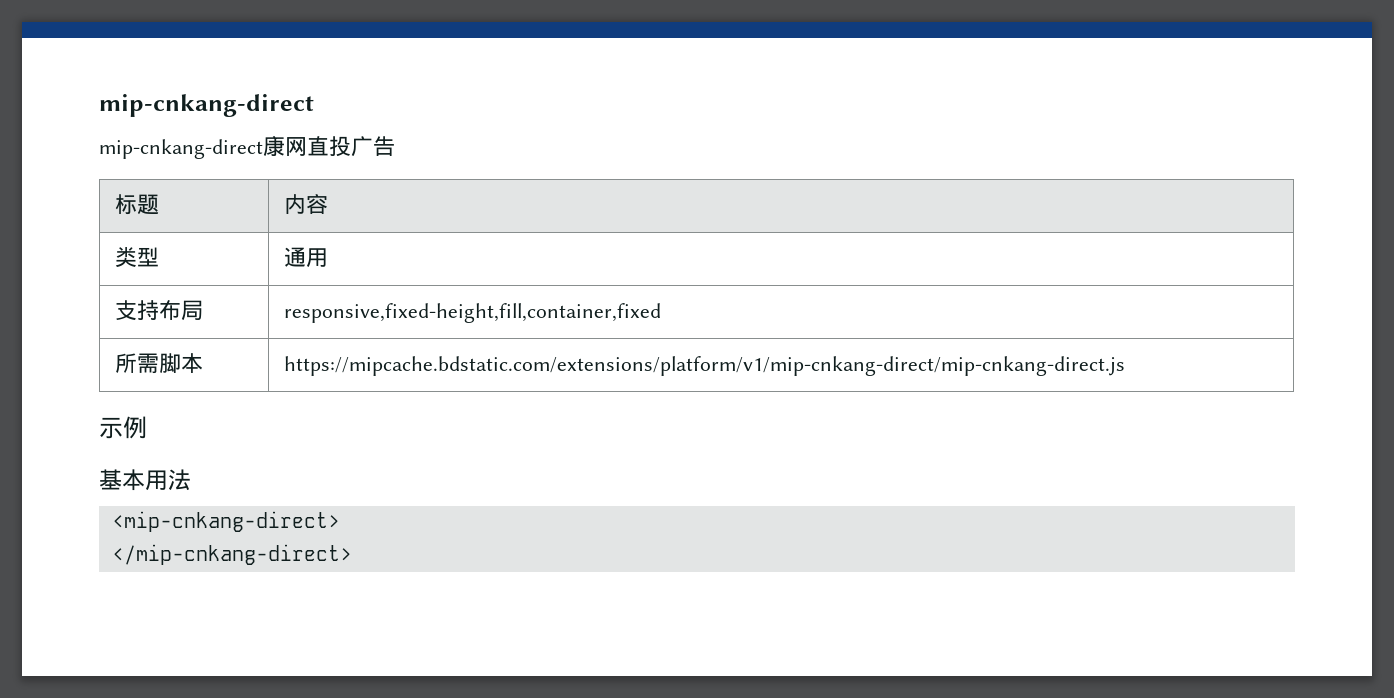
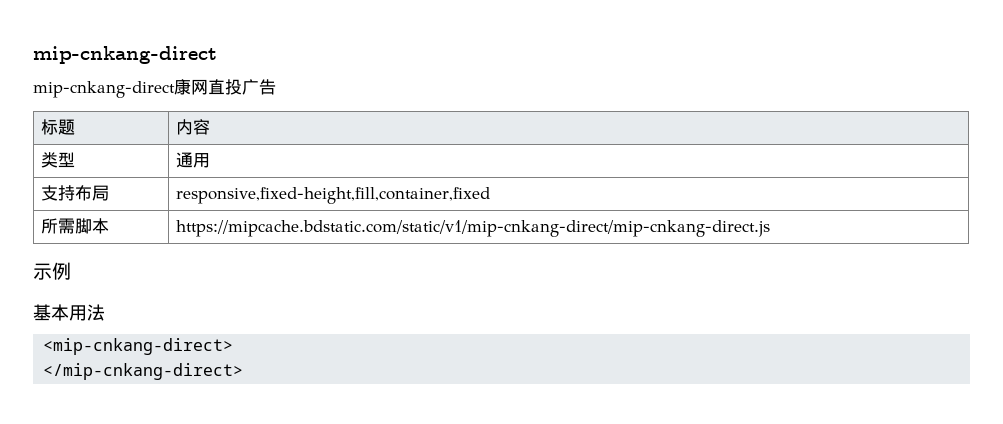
- 所需脚本 | https://mipcache.bdstatic.com/extensions/platform/v1/mip-cnkang-direct/mip-cnkang-direct.js
+ 所需脚本 | https://mipcache.bdstatic.com/static/v1/mip-cnkang-direct/mip-cnkang-direct.js

